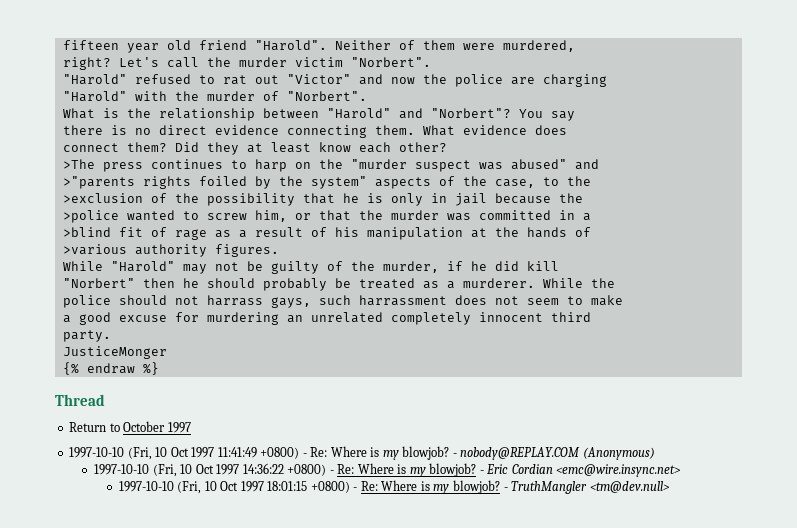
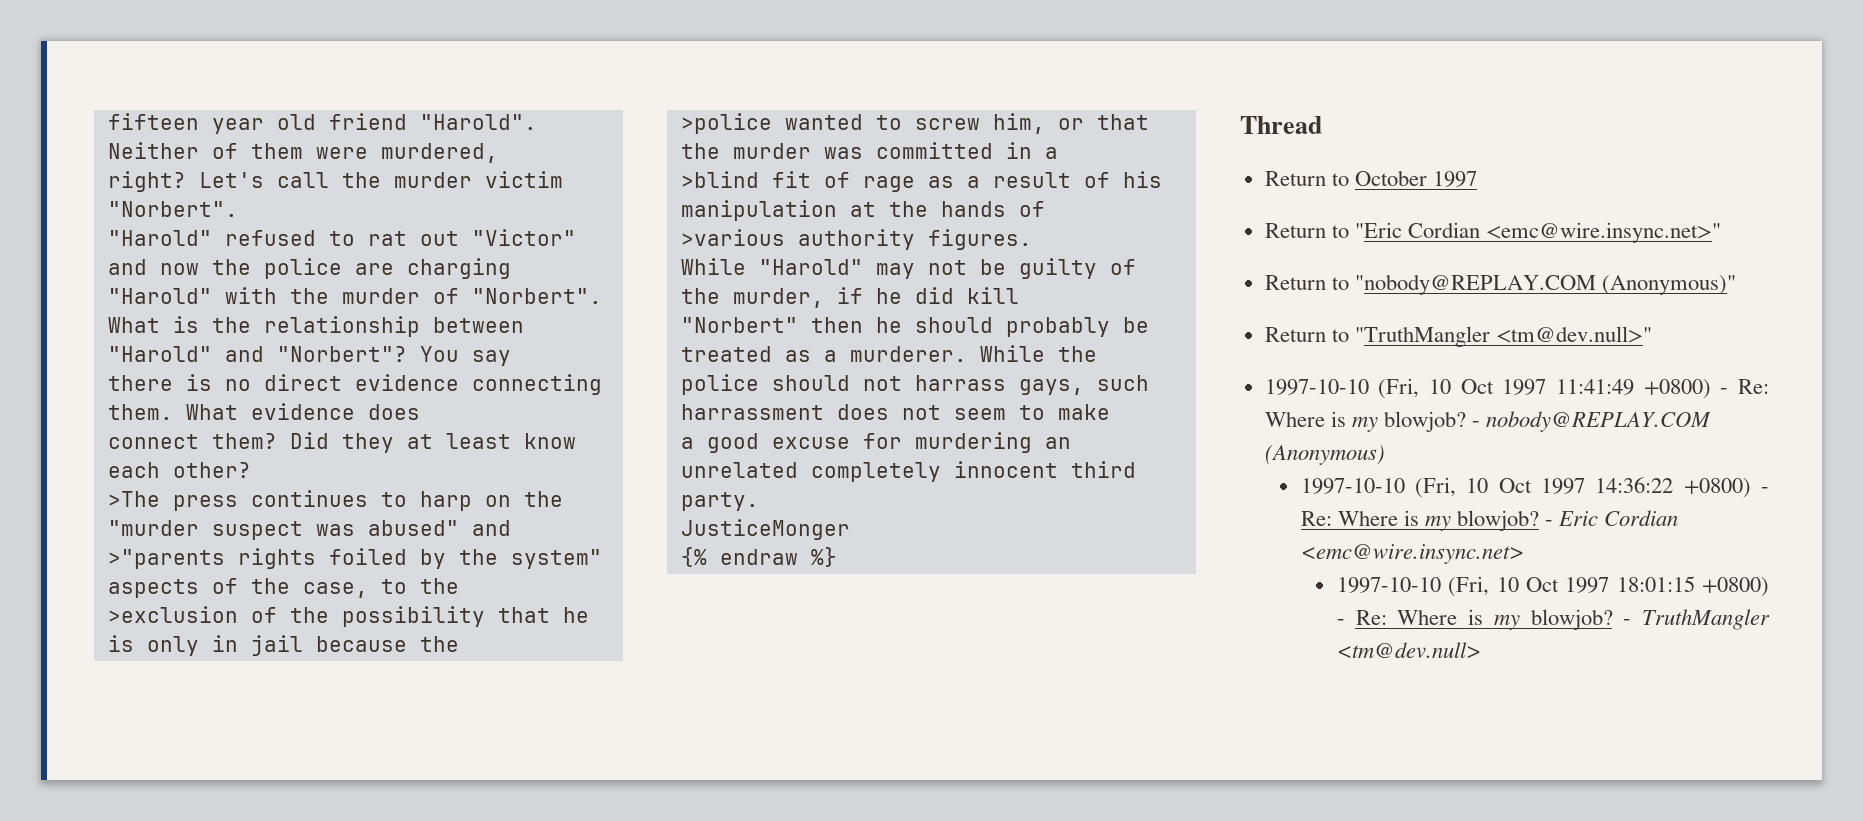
+ Return to "Eric Cordian <emc@wire.insync.net>"
+ Return to "nobody@REPLAY.COM (Anonymous)"
+ Return to "TruthMangler <tm@dev.null>"

